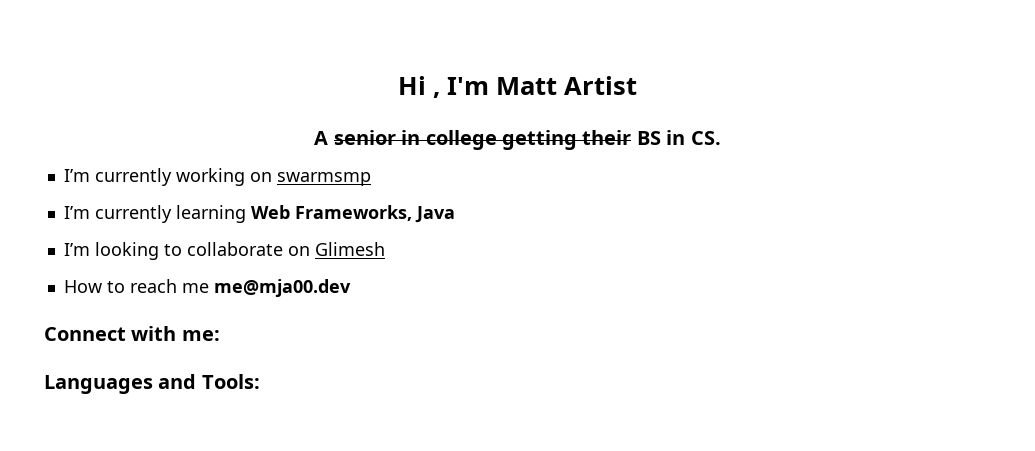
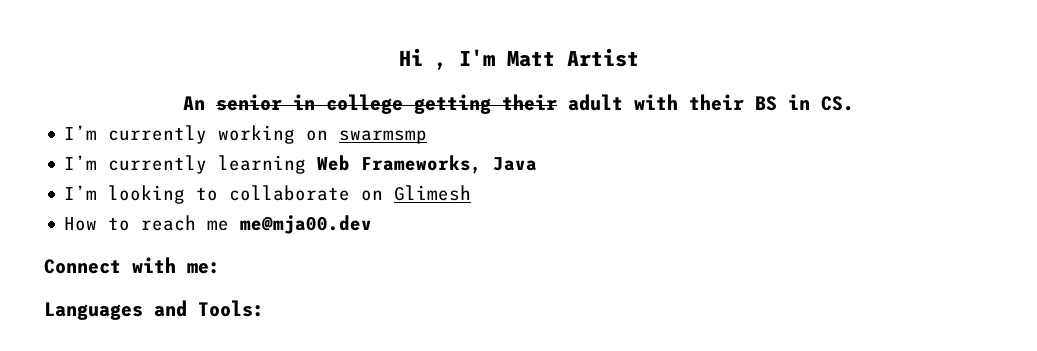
- A senior in college getting their BS in CS.
+ An senior in college getting their adult with their BS in CS.

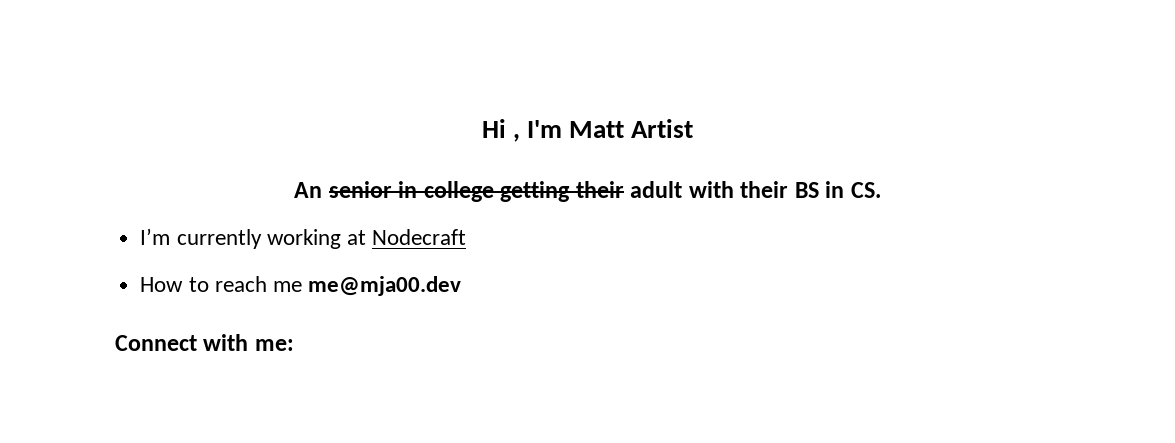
- I’m currently working on swarmsmp
- I’m currently learning Web Frameworks, Java
- I’m looking to collaborate on Glimesh
+ I’m currently working at Nodecraft
- Languages and Tools:

